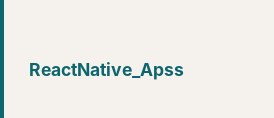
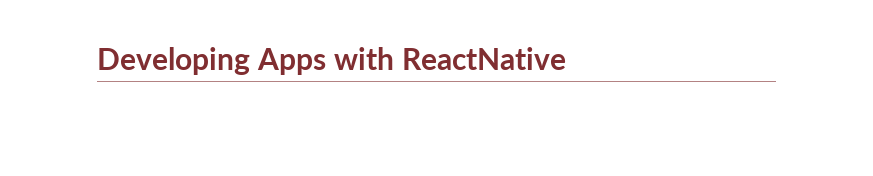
- ReactNative_Apss
+ Developing Apps with ReactNative

